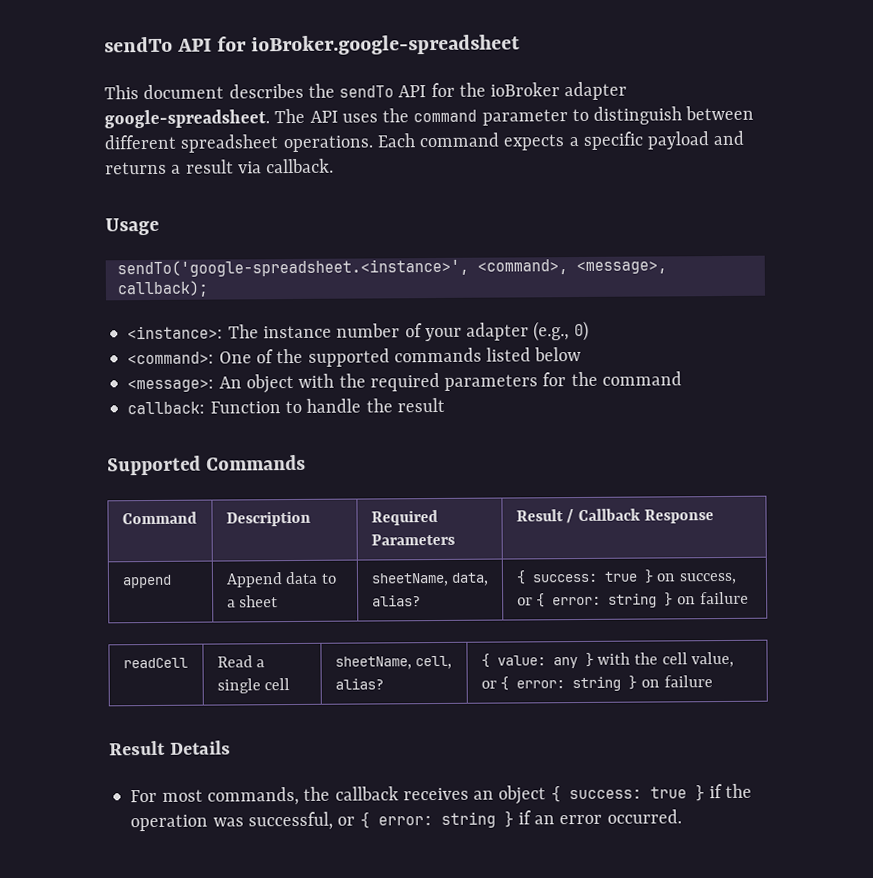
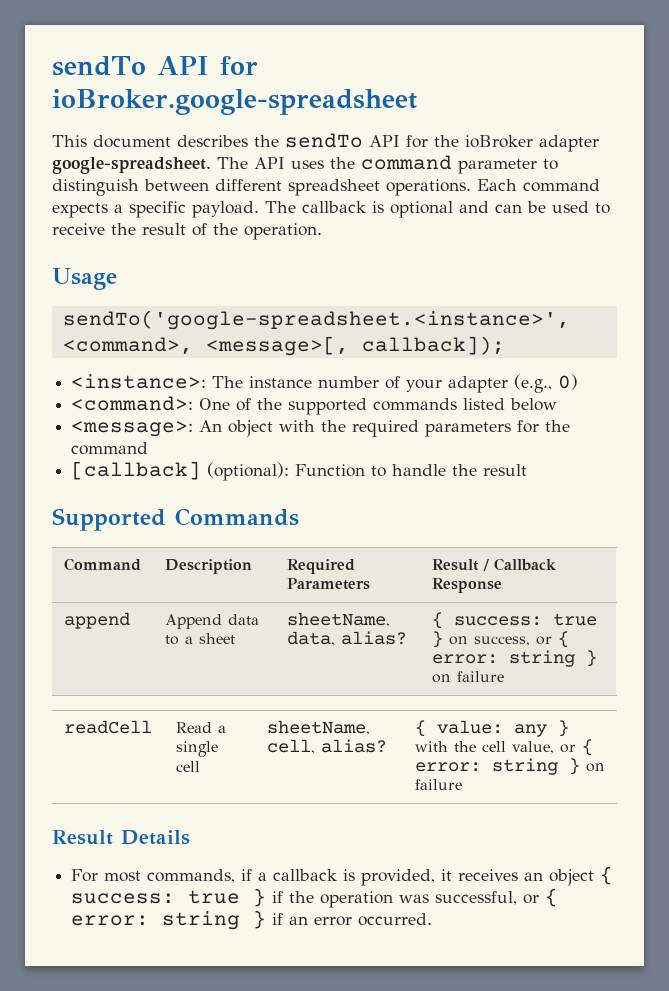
- Each command expects a specific payload and returns a result via callback.
+ Each command expects a specific payload. The callback is optional and can be used to receive the result of the operation.
- sendTo('google-spreadsheet.<instance>', <command>, <message>, callback);
+ sendTo('google-spreadsheet.<instance>', <command>, <message>[, callback]);
- callback: Function to handle the result
+ [callback] (optional): Function to handle the result
- For most commands, the callback receives an object { success: true } if the operation was successful, or { error: string } if an error occurred.
+ For most commands, if a callback is provided, it receives an object { success: true } if the operation was successful, or { error: string } if an error occurred.

